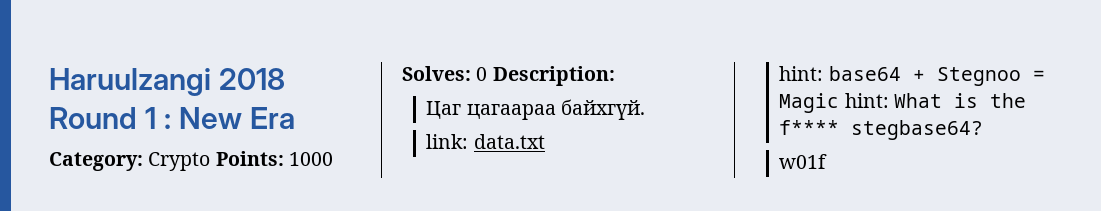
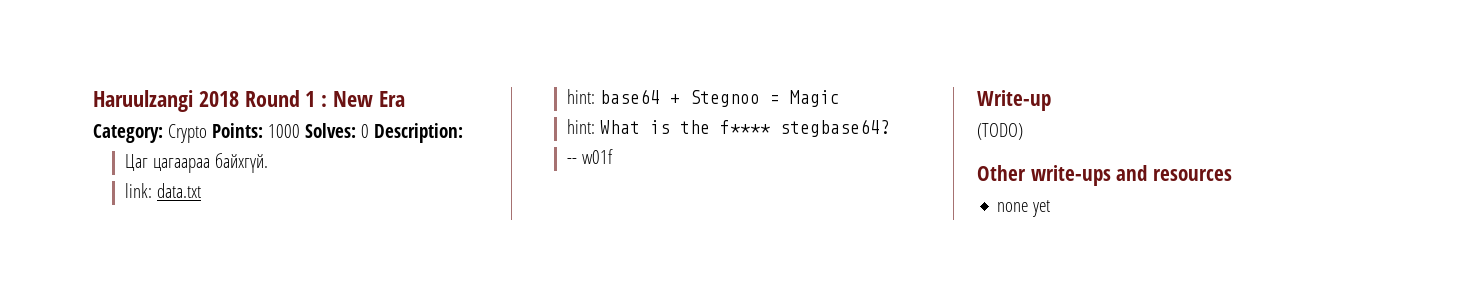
- hint: base64 + Stegnoo = Magic hint: What is the f**** stegbase64?
+ hint: base64 + Stegnoo = Magic
+ hint: What is the f**** stegbase64?
- w01f
+ -- w01f
+ Write-up
+ (TODO)
+ Other write-ups and resources
+ none yet

